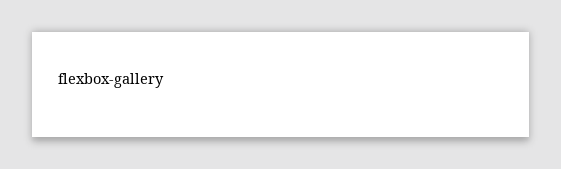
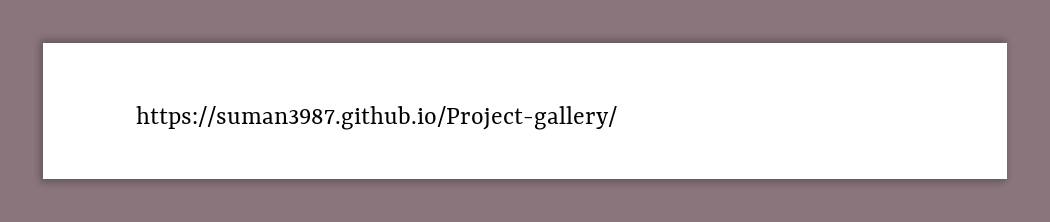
- flexbox-gallery
+ https://suman3987.github.io/Project-gallery/

